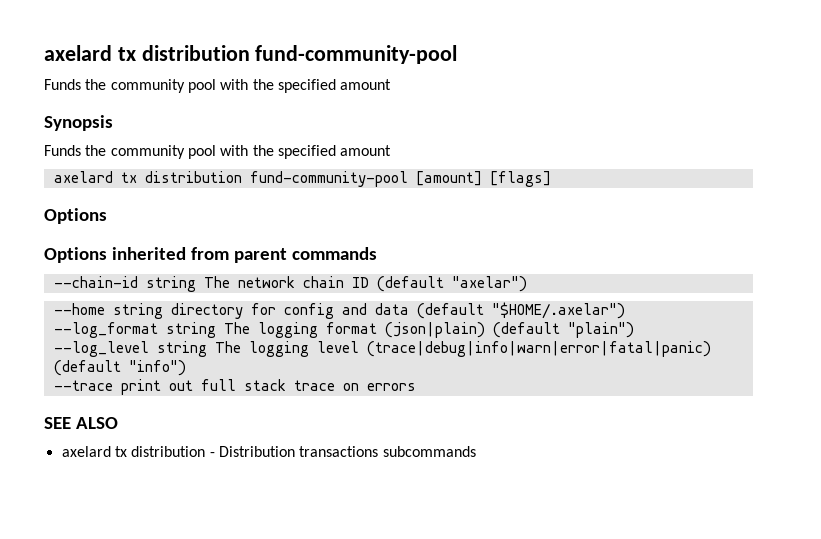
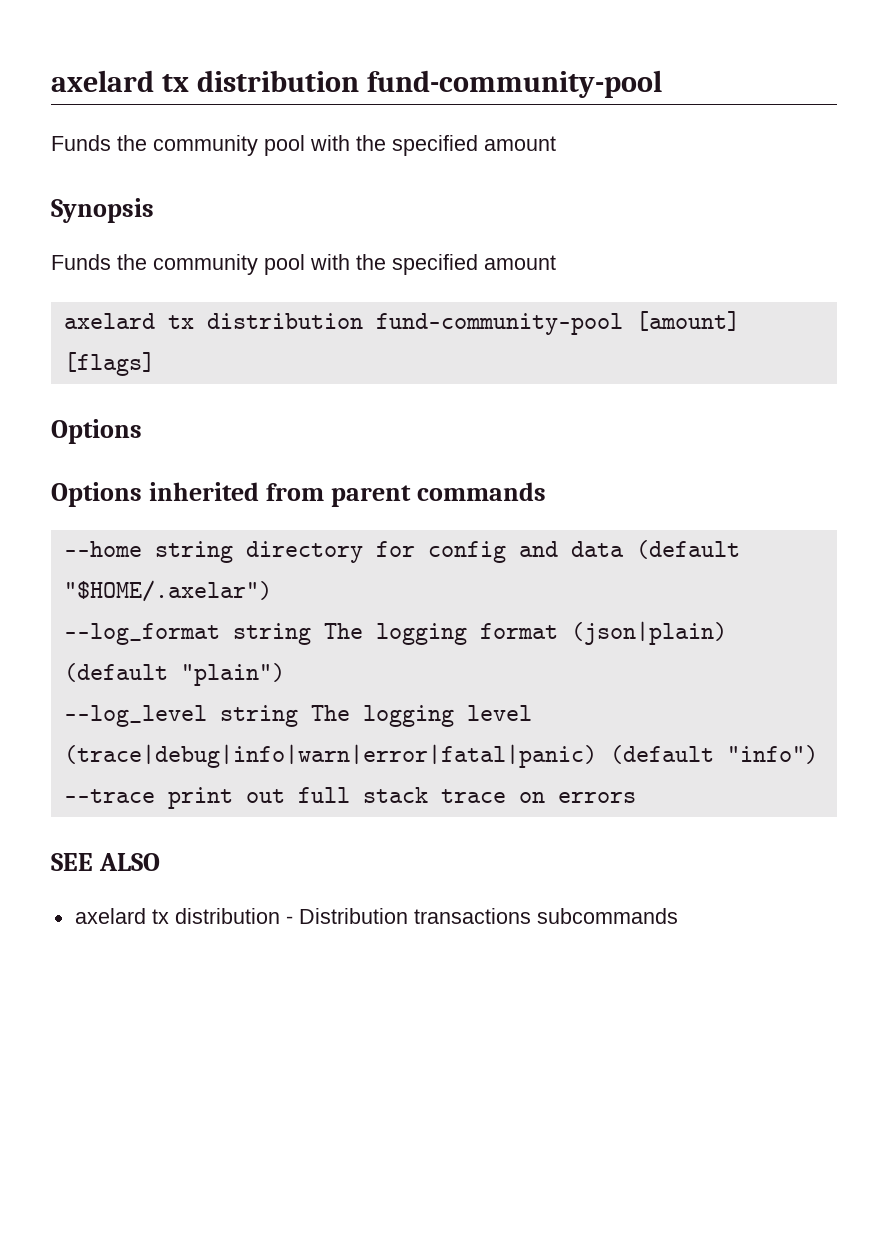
- --chain-id string The network chain ID (default "axelar")

